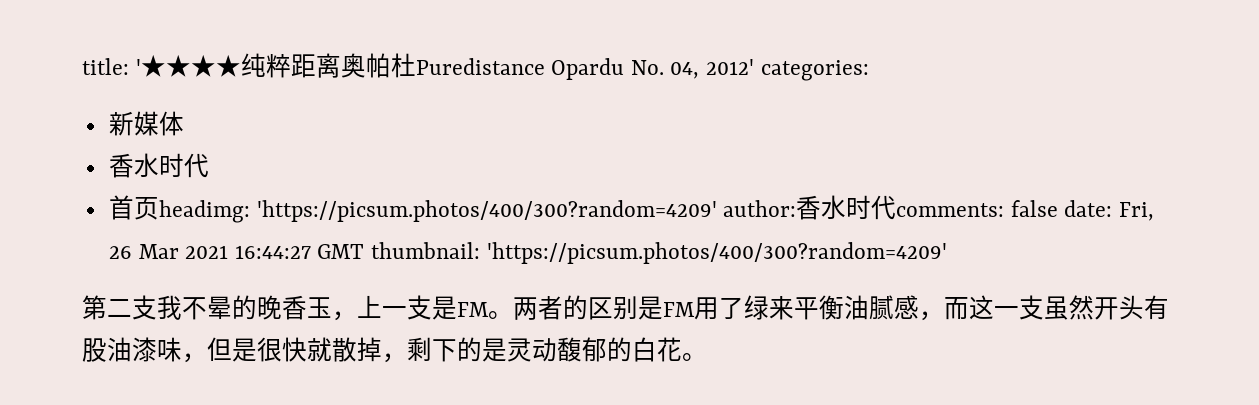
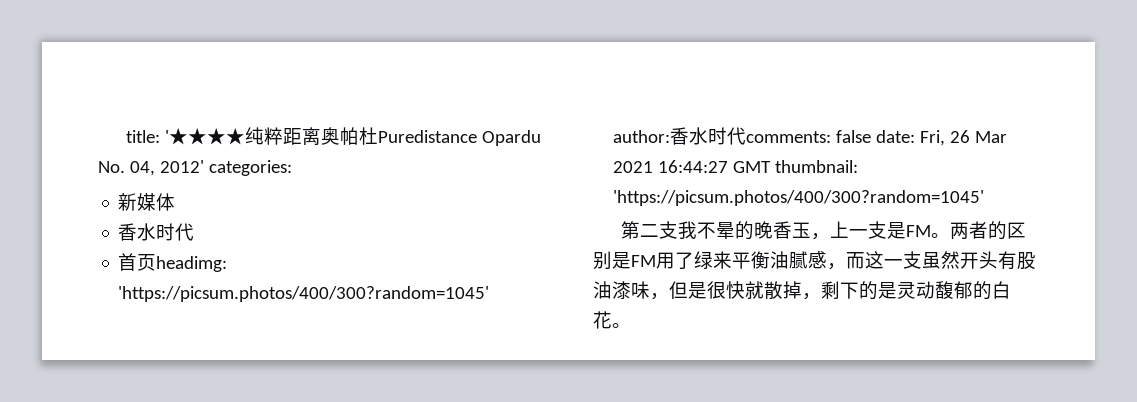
- 首页headimg: 'https://picsum.photos/400/300?random=4209' author:香水时代comments: false date: Fri, 26 Mar 2021 16:44:27 GMT thumbnail: 'https://picsum.photos/400/300?random=4209'
+ 首页headimg: 'https://picsum.photos/400/300?random=1045' author:香水时代comments: false date: Fri, 26 Mar 2021 16:44:27 GMT thumbnail: 'https://picsum.photos/400/300?random=1045'

